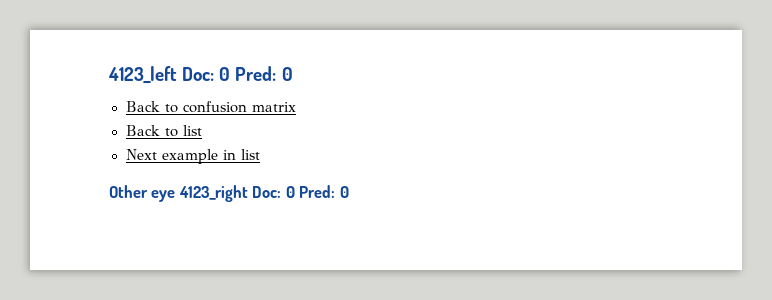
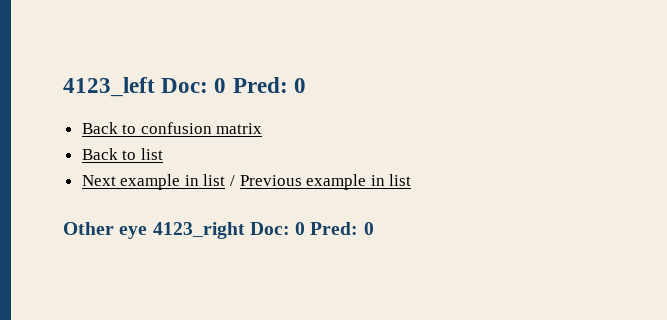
- Next example in list
+ Next example in list / Previous example in list

